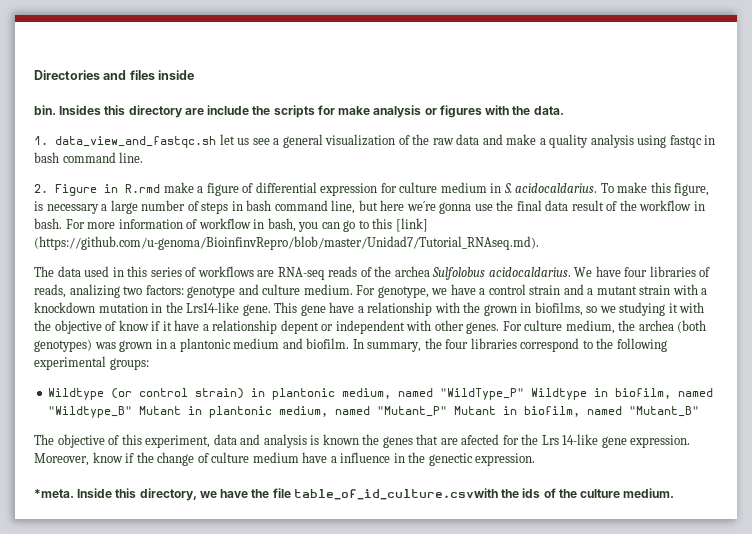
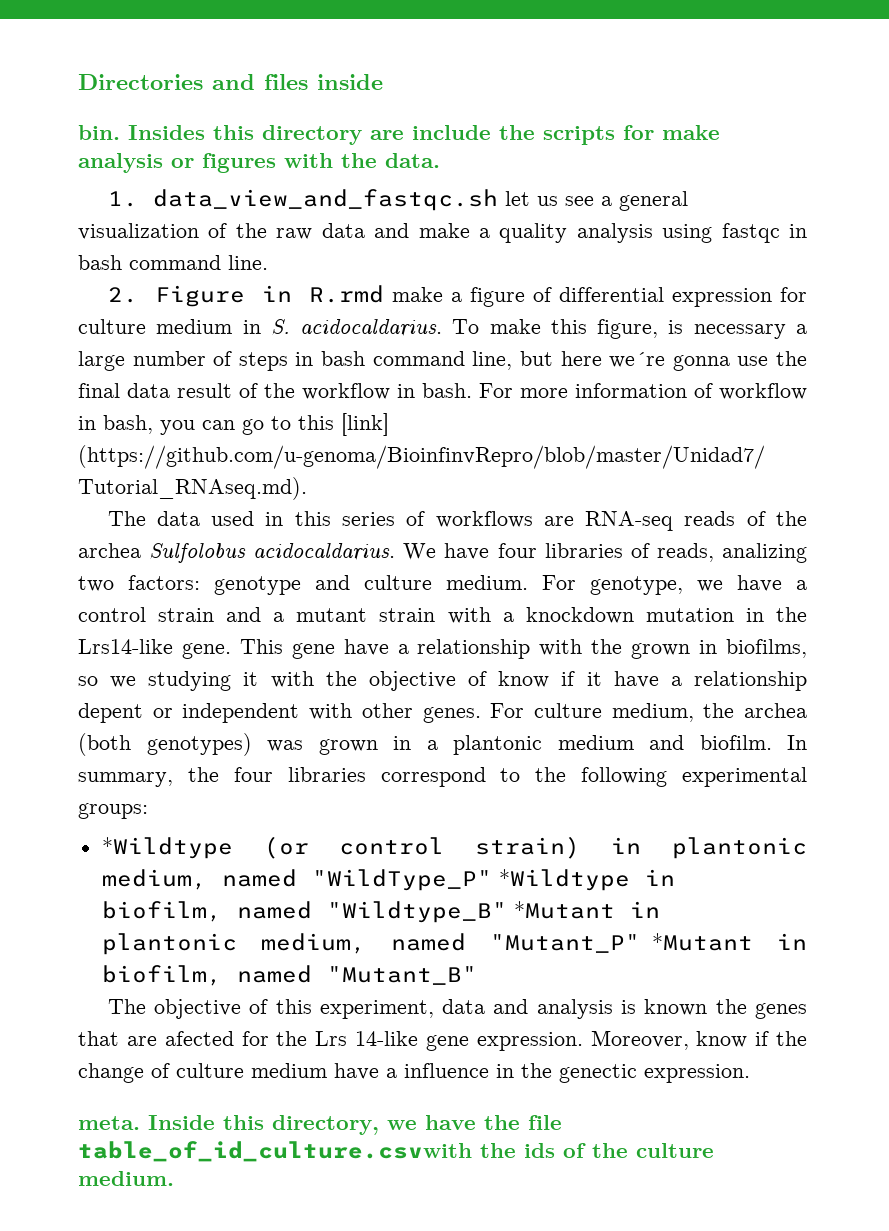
- Wildtype (or control strain) in plantonic medium, named "WildType_P" Wildtype in biofilm, named "Wildtype_B" Mutant in plantonic medium, named "Mutant_P" Mutant in biofilm, named "Mutant_B"
+ *Wildtype (or control strain) in plantonic medium, named "WildType_P" *Wildtype in biofilm, named "Wildtype_B" *Mutant in plantonic medium, named "Mutant_P" *Mutant in biofilm, named "Mutant_B"
- *meta.
+ meta.

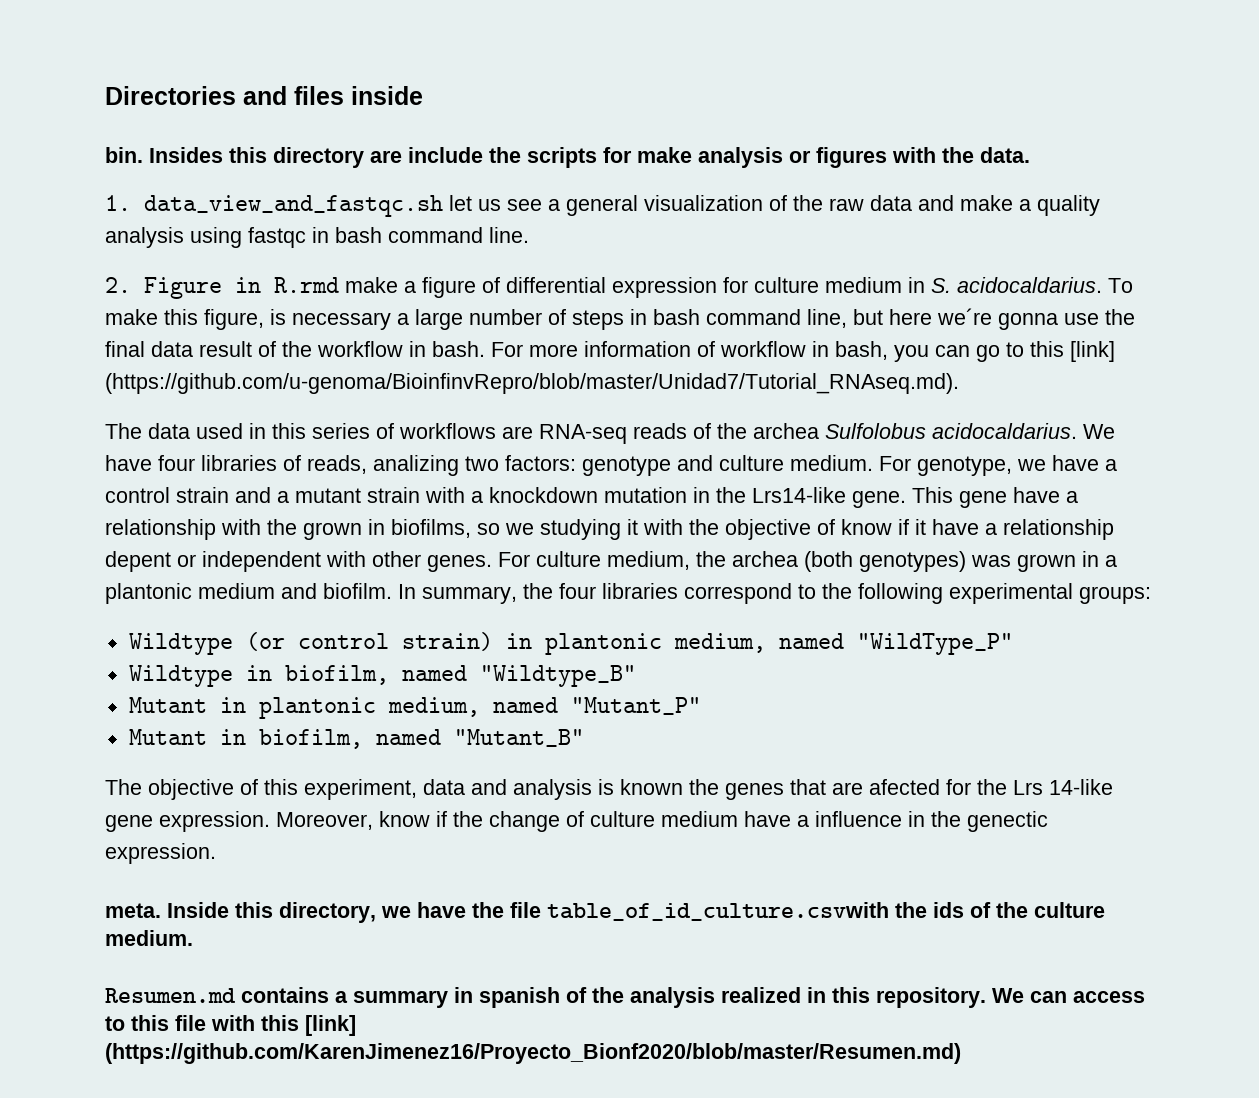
- *Wildtype (or control strain) in plantonic medium, named "WildType_P" *Wildtype in biofilm, named "Wildtype_B" *Mutant in plantonic medium, named "Mutant_P" *Mutant in biofilm, named "Mutant_B"
+ Wildtype (or control strain) in plantonic medium, named "WildType_P"
+ Wildtype in biofilm, named "Wildtype_B"
+ Mutant in plantonic medium, named "Mutant_P"
+ Mutant in biofilm, named "Mutant_B"
+ Resumen.md contains a summary in spanish of the analysis realized in this repository. We can access to this file with this [link] (https://github.com/KarenJimenez16/Proyecto_Bionf2020/blob/master/Resumen.md)

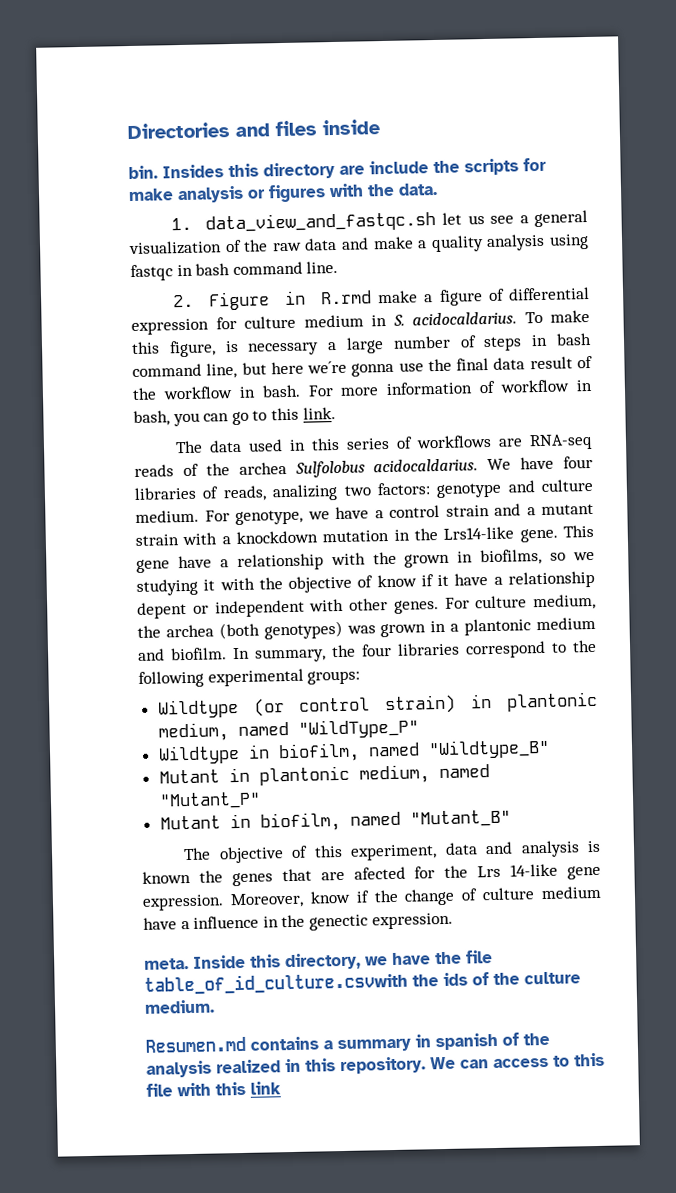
- For more information of workflow in bash, you can go to this [link] (https://github.com/u-genoma/BioinfinvRepro/blob/master/Unidad7/Tutorial_RNAseq.md).
+ For more information of workflow in bash, you can go to this link.
- We can access to this file with this [link] (https://github.com/KarenJimenez16/Proyecto_Bionf2020/blob/master/Resumen.md)
+ We can access to this file with this link

